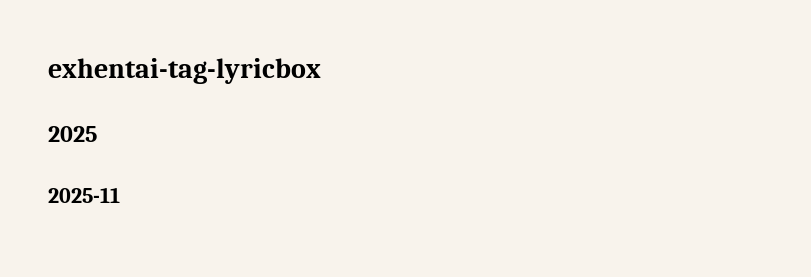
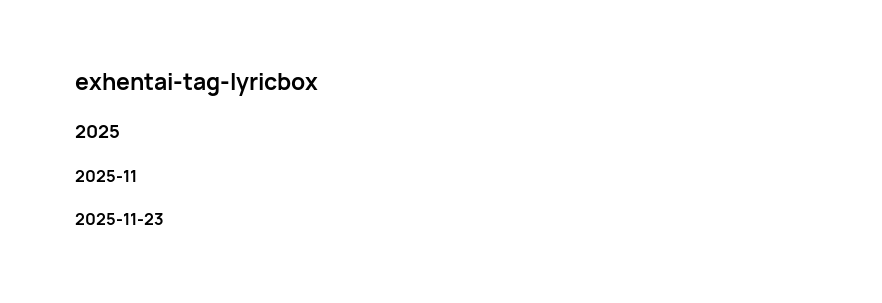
+ 2025-11-23

